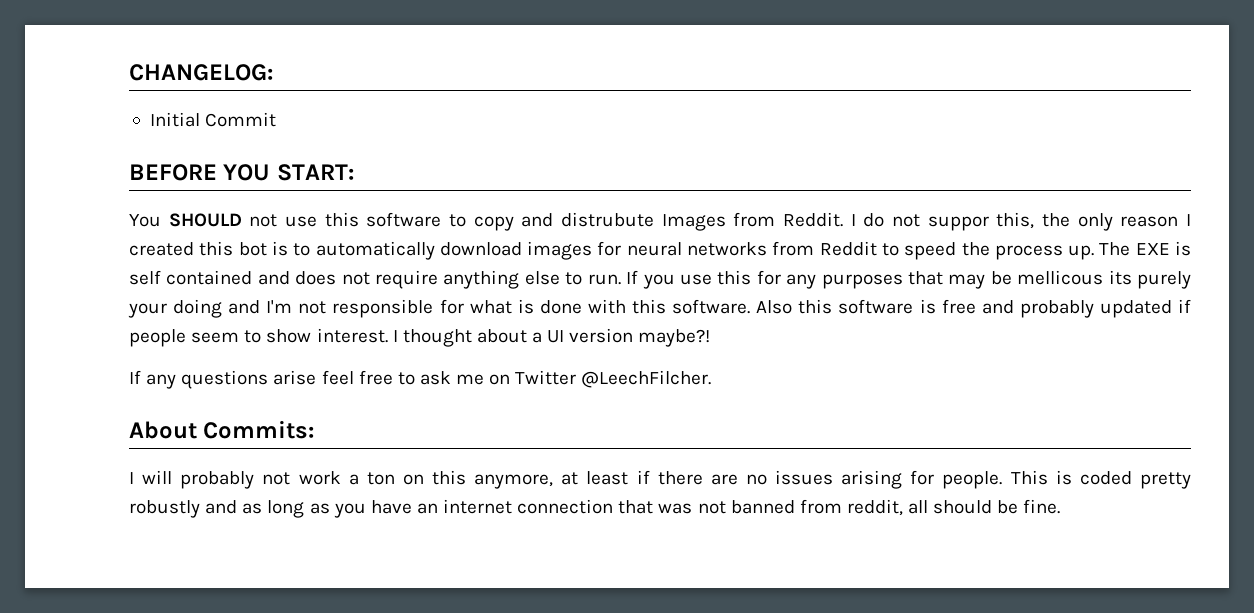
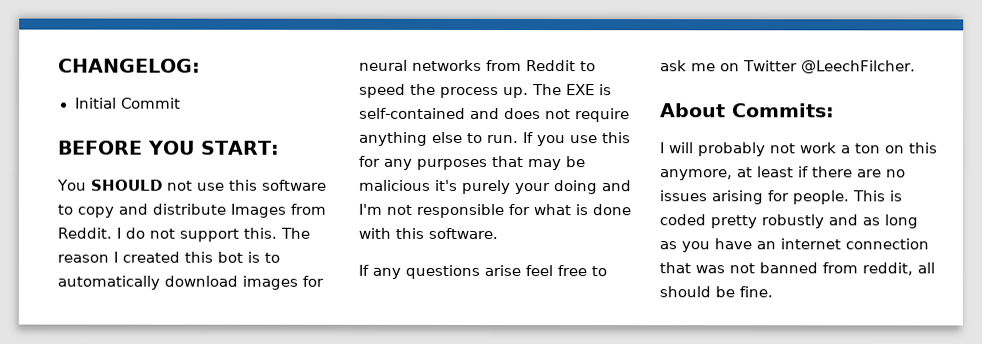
- You SHOULD not use this software to copy and distrubute Images from Reddit.
+ You SHOULD not use this software to copy and distribute Images from Reddit.
- I do not suppor this, the only reason I created this bot is to automatically download images for neural networks from Reddit to speed the process up.
+ I do not support this. The reason I created this bot is to automatically download images for neural networks from Reddit to speed the process up.
- The EXE is self contained and does not require anything else to run.
+ The EXE is self-contained and does not require anything else to run.
- If you use this for any purposes that may be mellicous its purely your doing and I'm not responsible for what is done with this software. Also this software is free and probably updated if people seem to show interest. I thought about a UI version maybe?!
+ If you use this for any purposes that may be malicious it's purely your doing and I'm not responsible for what is done with this software.

